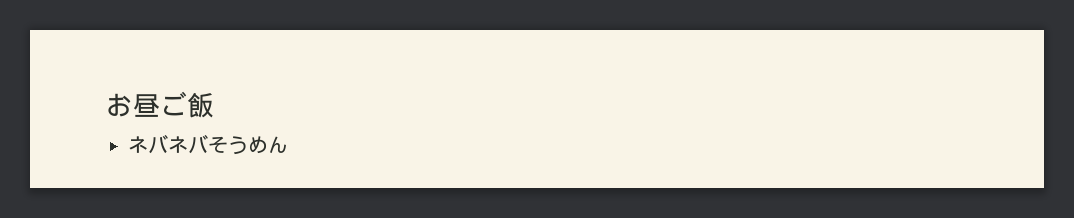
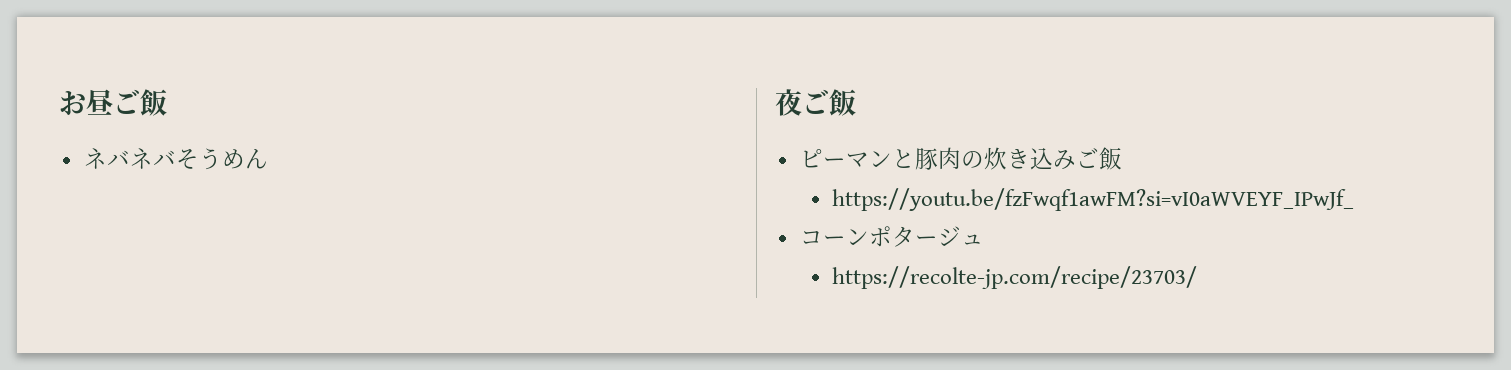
+ 夜ご飯
+ ピーマンと豚肉の炊き込みご飯
+ https://youtu.be/fzFwqf1awFM?si=vI0aWVEYF_IPwJf_
+ コーンポタージュ
+ https://recolte-jp.com/recipe/23703/

